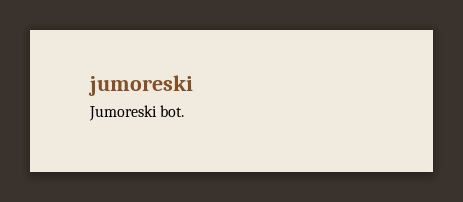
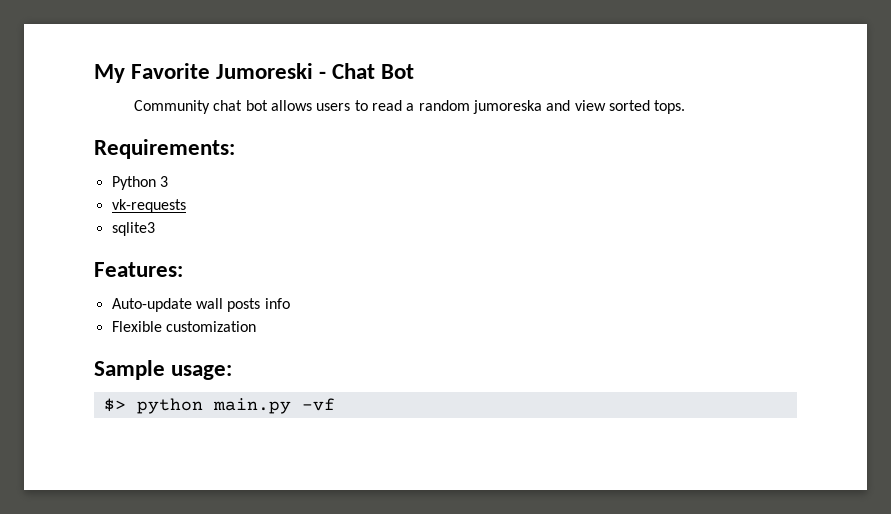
- jumoreski
- Jumoreski bot.
+ My Favorite Jumoreski - Chat Bot
+ Community chat bot allows users to read a random jumoreska and view sorted tops.
+ Requirements:
+ Python 3
+ vk-requests
+ sqlite3
+ Features:
+ Auto-update wall posts info
+ Flexible customization
+ Sample usage:
+ $> python main.py -vf

